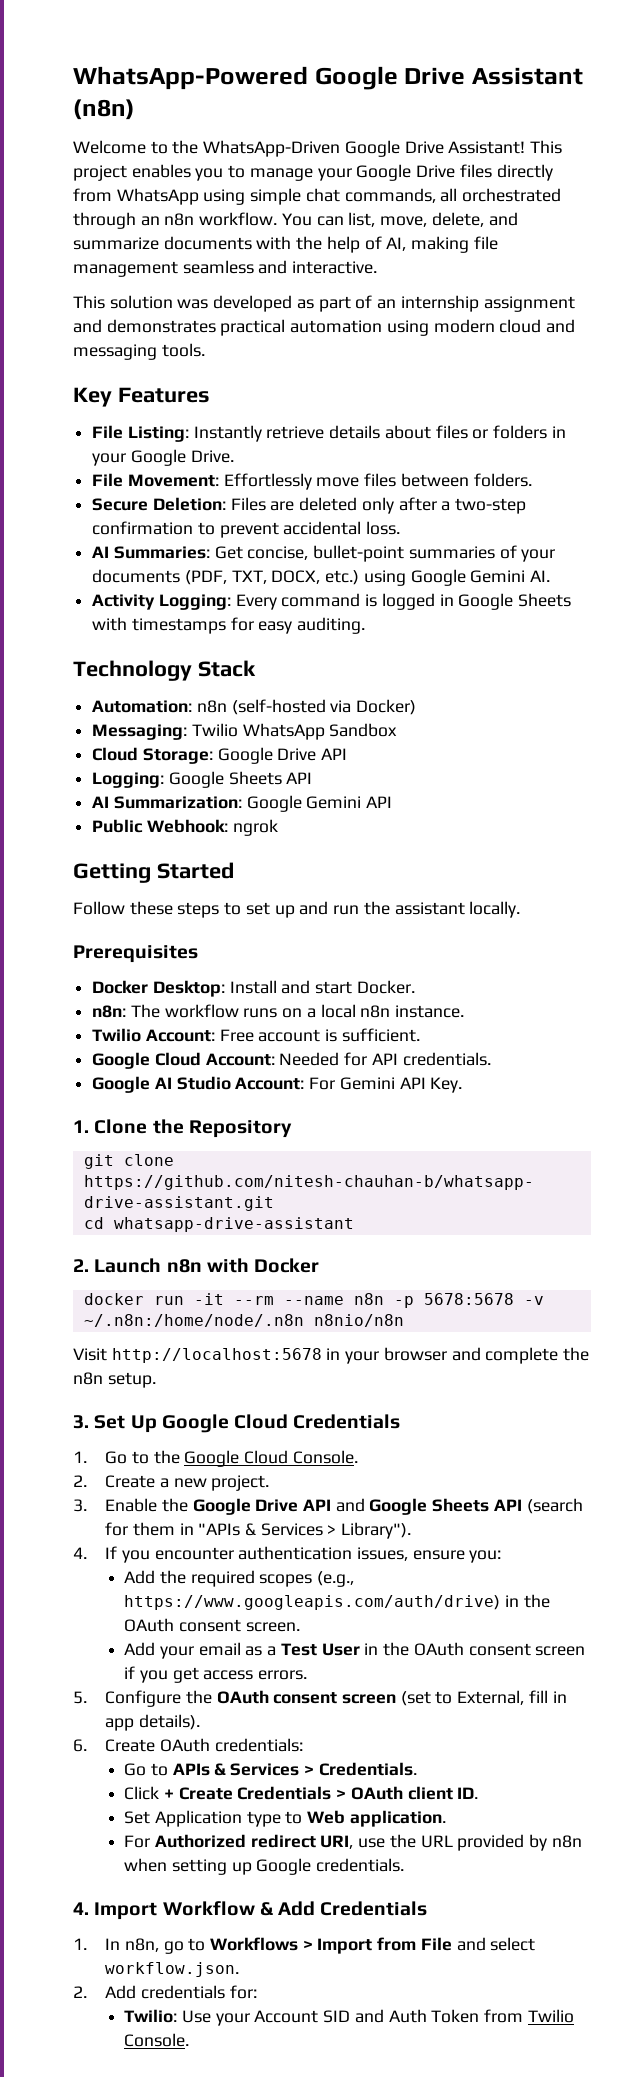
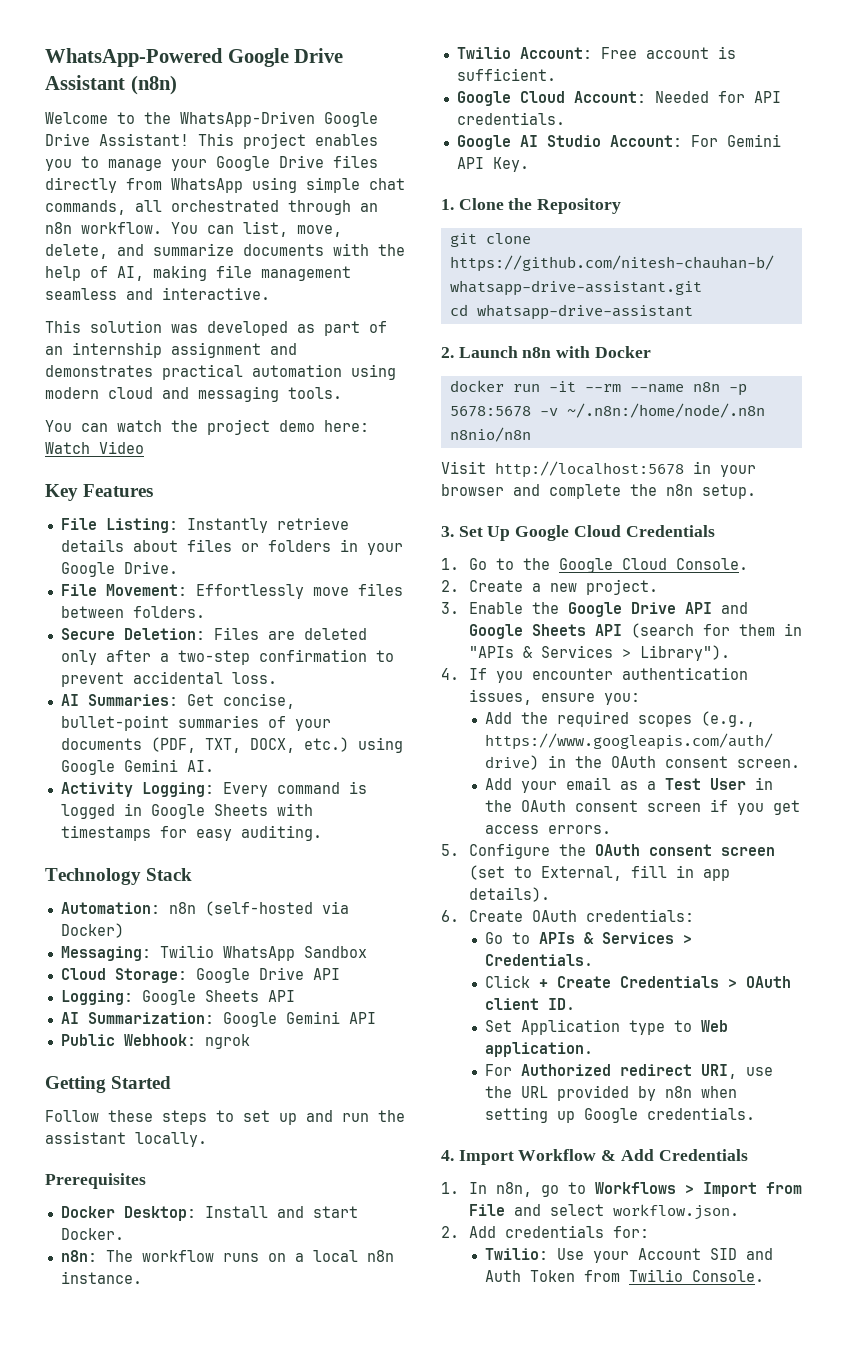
+ You can watch the project demo here: Watch Video

